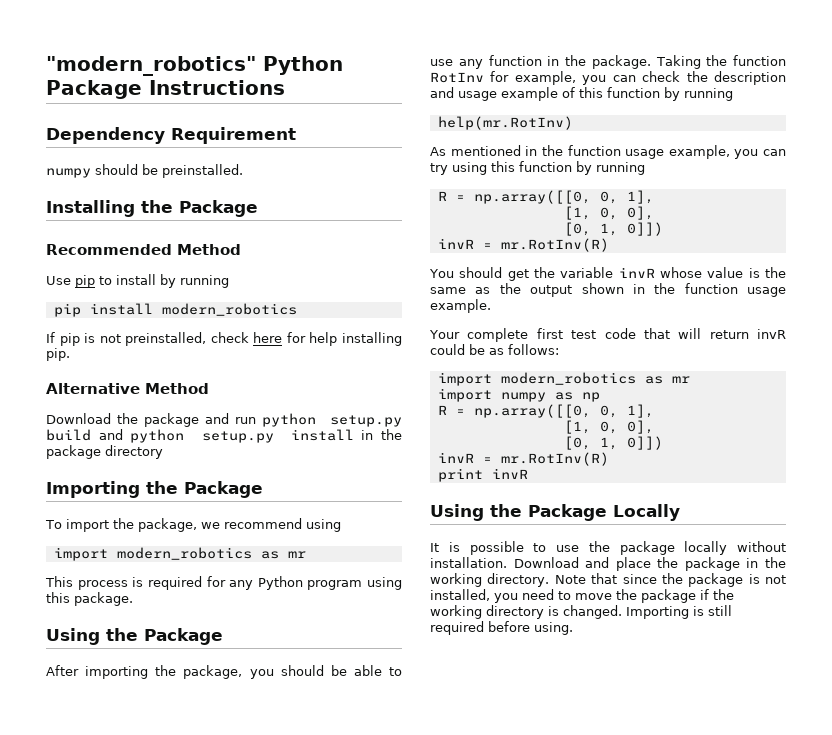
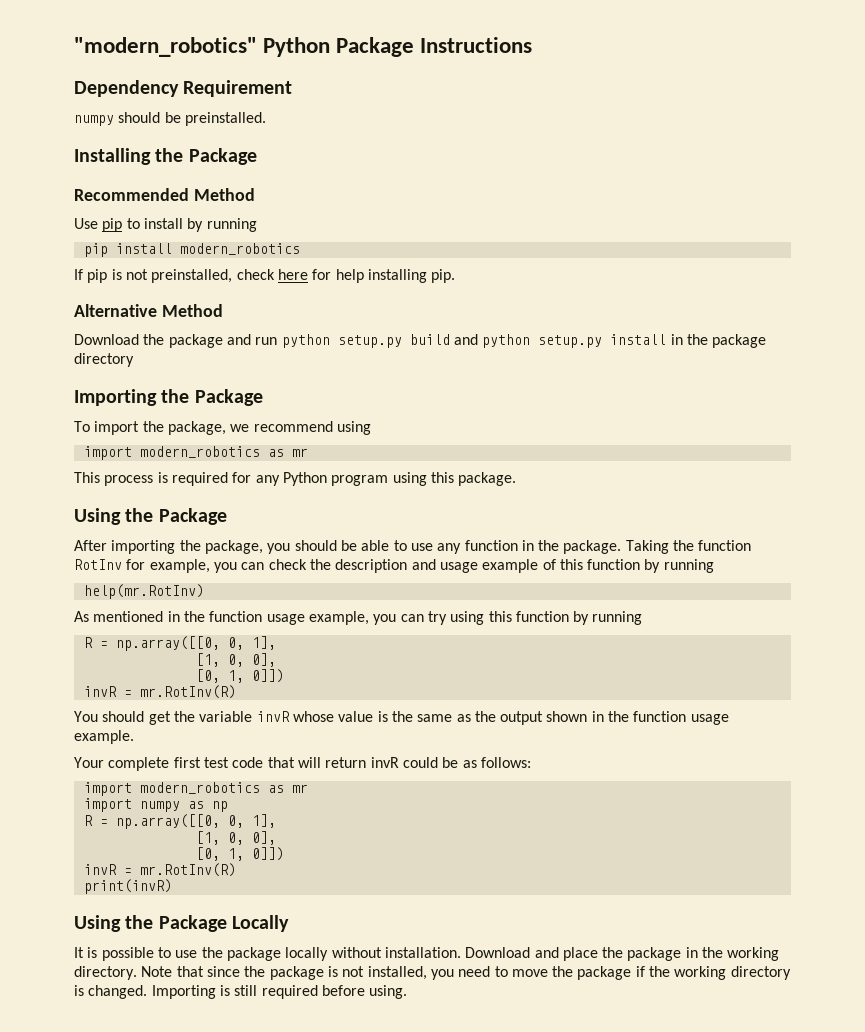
- print invR
+ print(invR)

